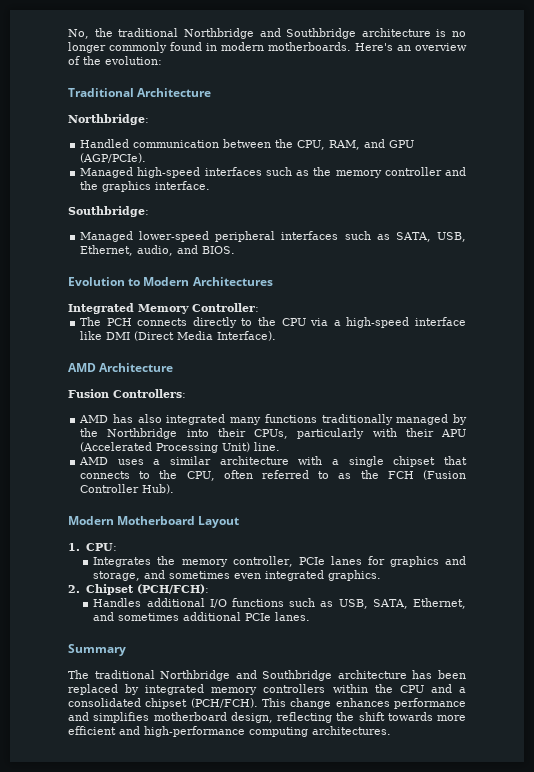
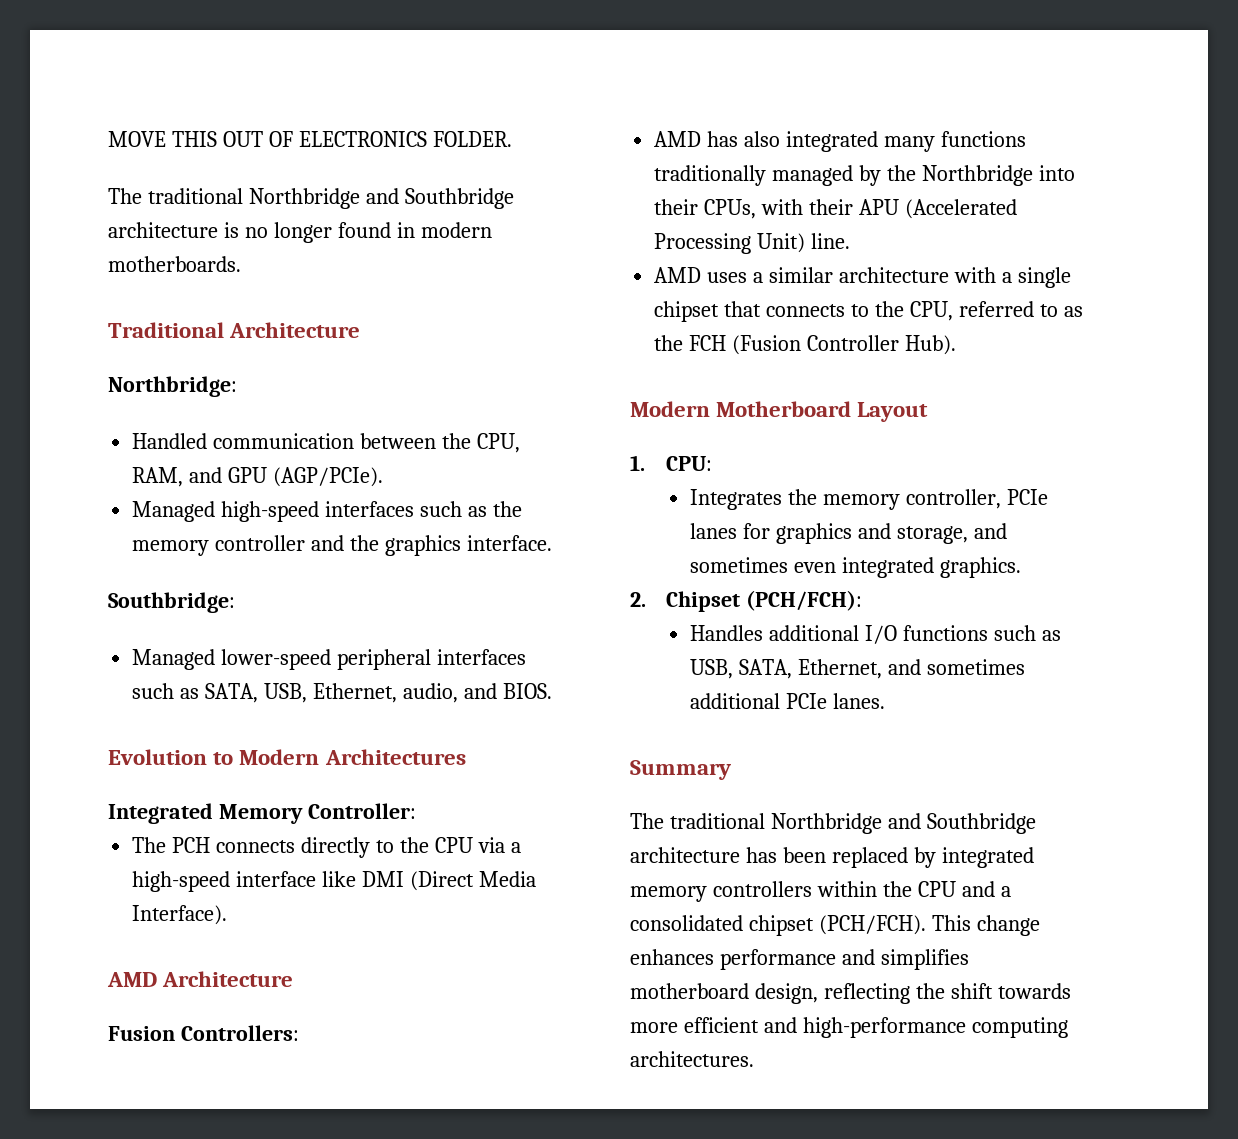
- No, the traditional Northbridge and Southbridge architecture is no longer commonly found in modern motherboards. Here's an overview of the evolution:
+ MOVE THIS OUT OF ELECTRONICS FOLDER.
+ The traditional Northbridge and Southbridge architecture is no longer found in modern motherboards.
- AMD has also integrated many functions traditionally managed by the Northbridge into their CPUs, particularly with their APU (Accelerated Processing Unit) line.
+ AMD has also integrated many functions traditionally managed by the Northbridge into their CPUs, with their APU (Accelerated Processing Unit) line.
- AMD uses a similar architecture with a single chipset that connects to the CPU, often referred to as the FCH (Fusion Controller Hub).
+ AMD uses a similar architecture with a single chipset that connects to the CPU, referred to as the FCH (Fusion Controller Hub).

